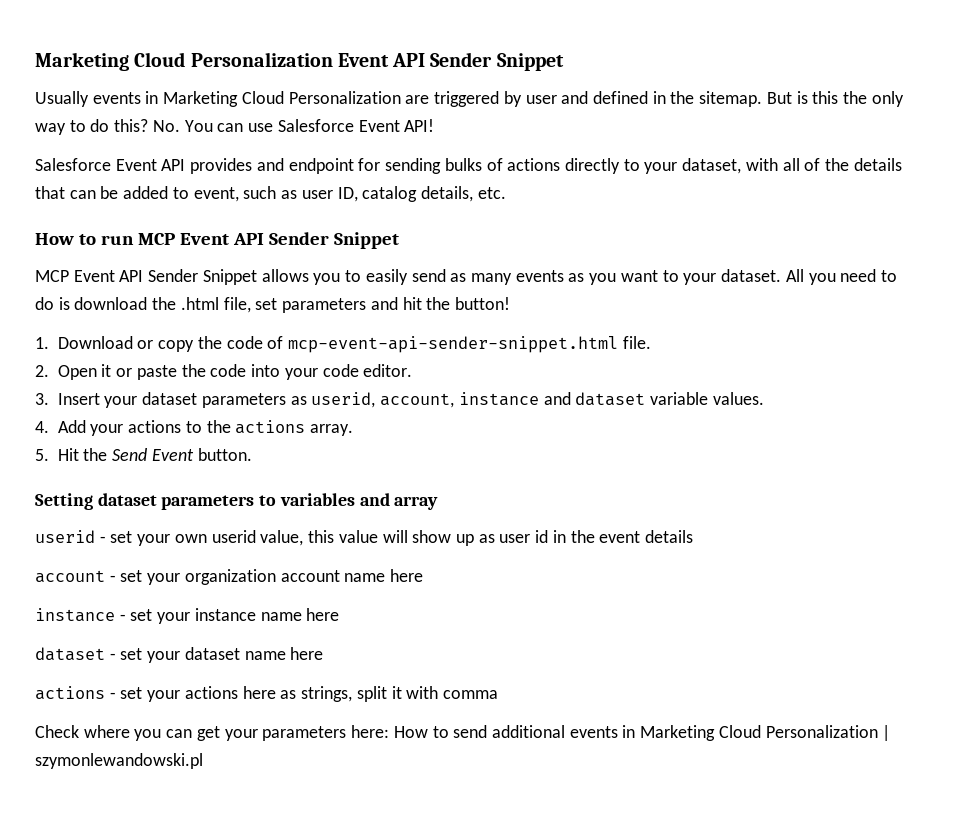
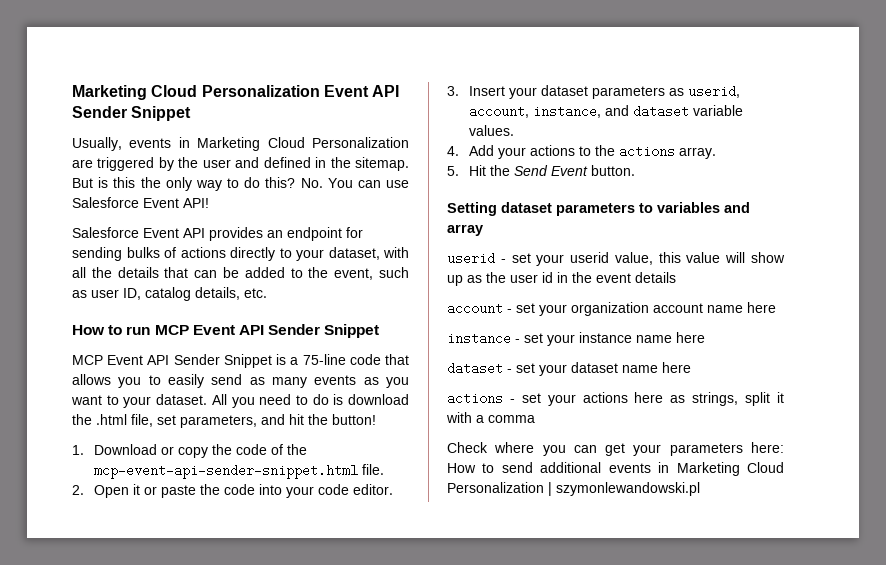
- Usually events in Marketing Cloud Personalization are triggered by user and defined in the sitemap.
+ Usually, events in Marketing Cloud Personalization are triggered by the user and defined in the sitemap.
- Salesforce Event API provides and endpoint for sending bulks of actions directly to your dataset, with all of the details that can be added to event, such as user ID, catalog details, etc.
+ Salesforce Event API provides an endpoint for sending bulks of actions directly to your dataset, with all the details that can be added to the event, such as user ID, catalog details, etc.
- MCP Event API Sender Snippet allows you to easily send as many events as you want to your dataset.
+ MCP Event API Sender Snippet is a 75-line code that allows you to easily send as many events as you want to your dataset.
- All you need to do is download the .html file, set parameters and hit the button!
+ All you need to do is download the .html file, set parameters, and hit the button!
- 1. Download or copy the code of mcp-event-api-sender-snippet.html file.
+ 1. Download or copy the code of the mcp-event-api-sender-snippet.html file.
- 3. Insert your dataset parameters as userid, account, instance and dataset variable values.
+ 3. Insert your dataset parameters as userid, account, instance, and dataset variable values.
- userid - set your own userid value, this value will show up as user id in the event details
+ userid - set your userid value, this value will show up as the user id in the event details
- actions - set your actions here as strings, split it with comma
+ actions - set your actions here as strings, split it with a comma

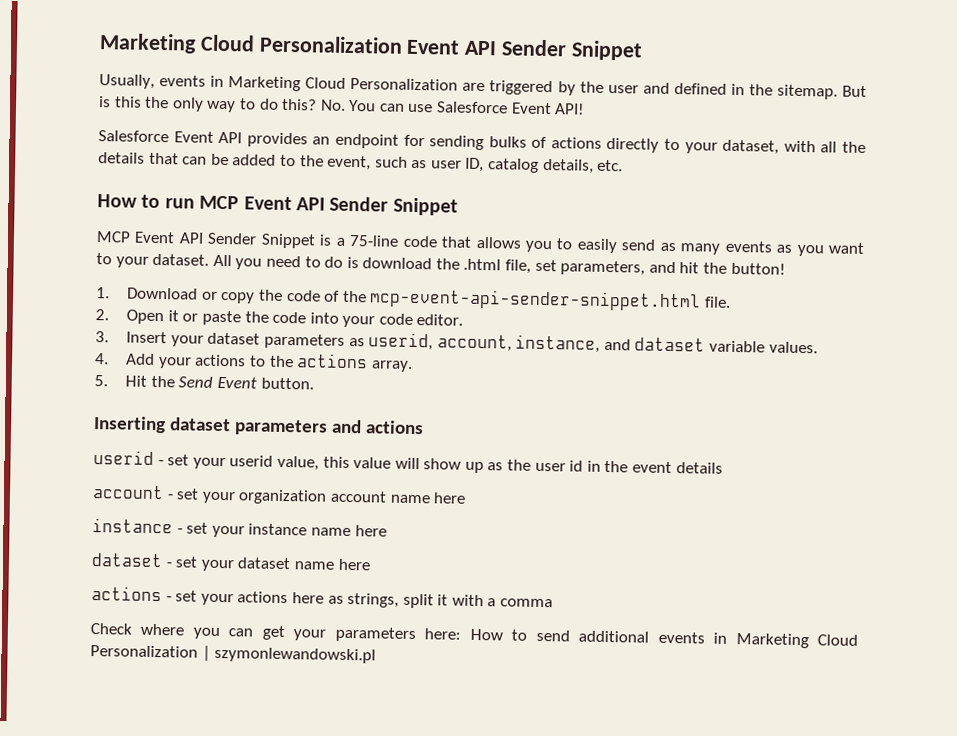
- Setting dataset parameters to variables and array
+ Inserting dataset parameters and actions

